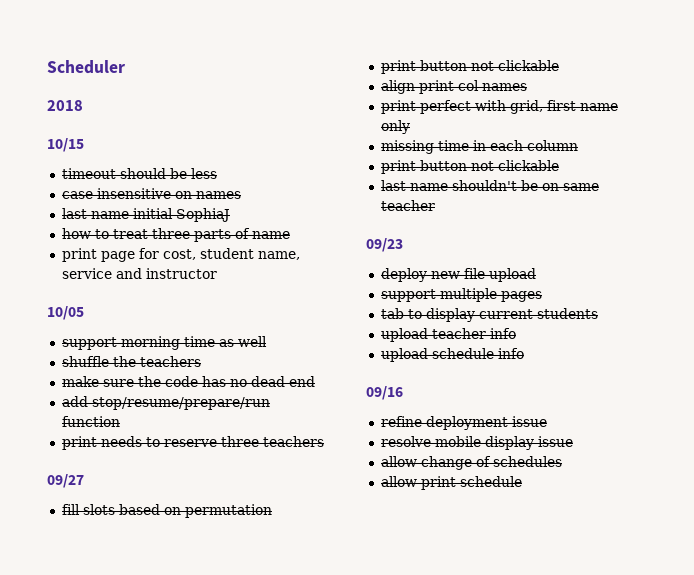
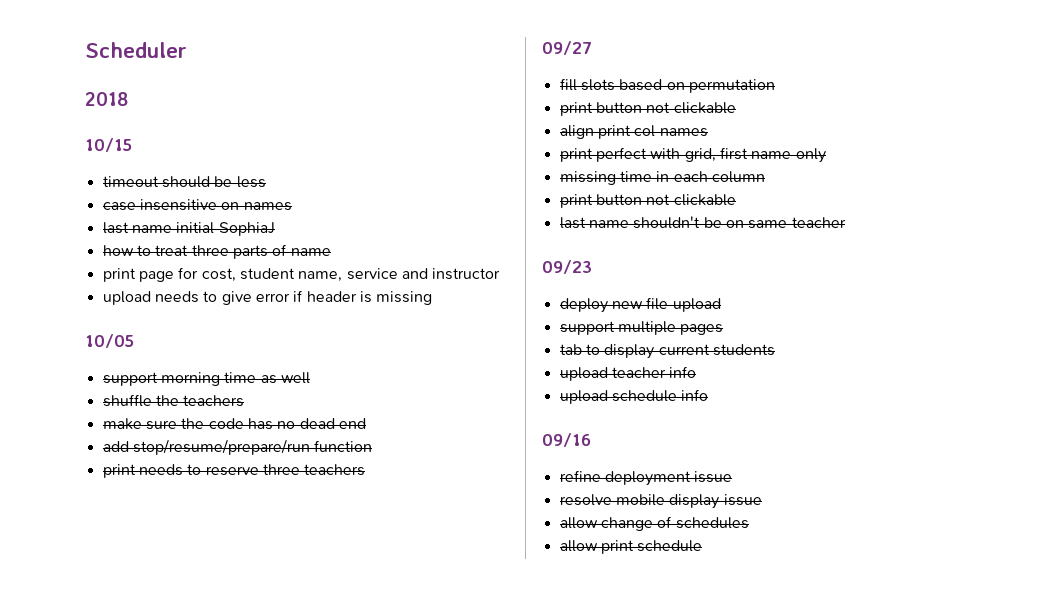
+ upload needs to give error if header is missing

